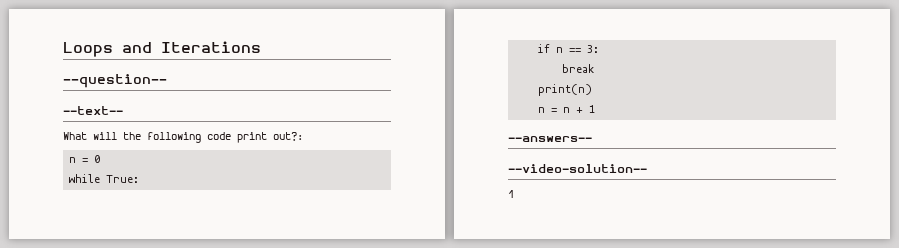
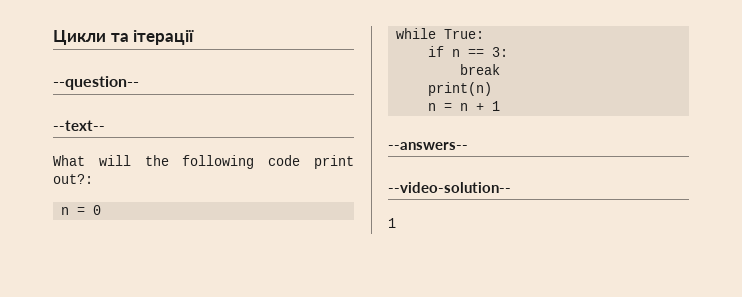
- Loops and Iterations
+ Цикли та ітерації

